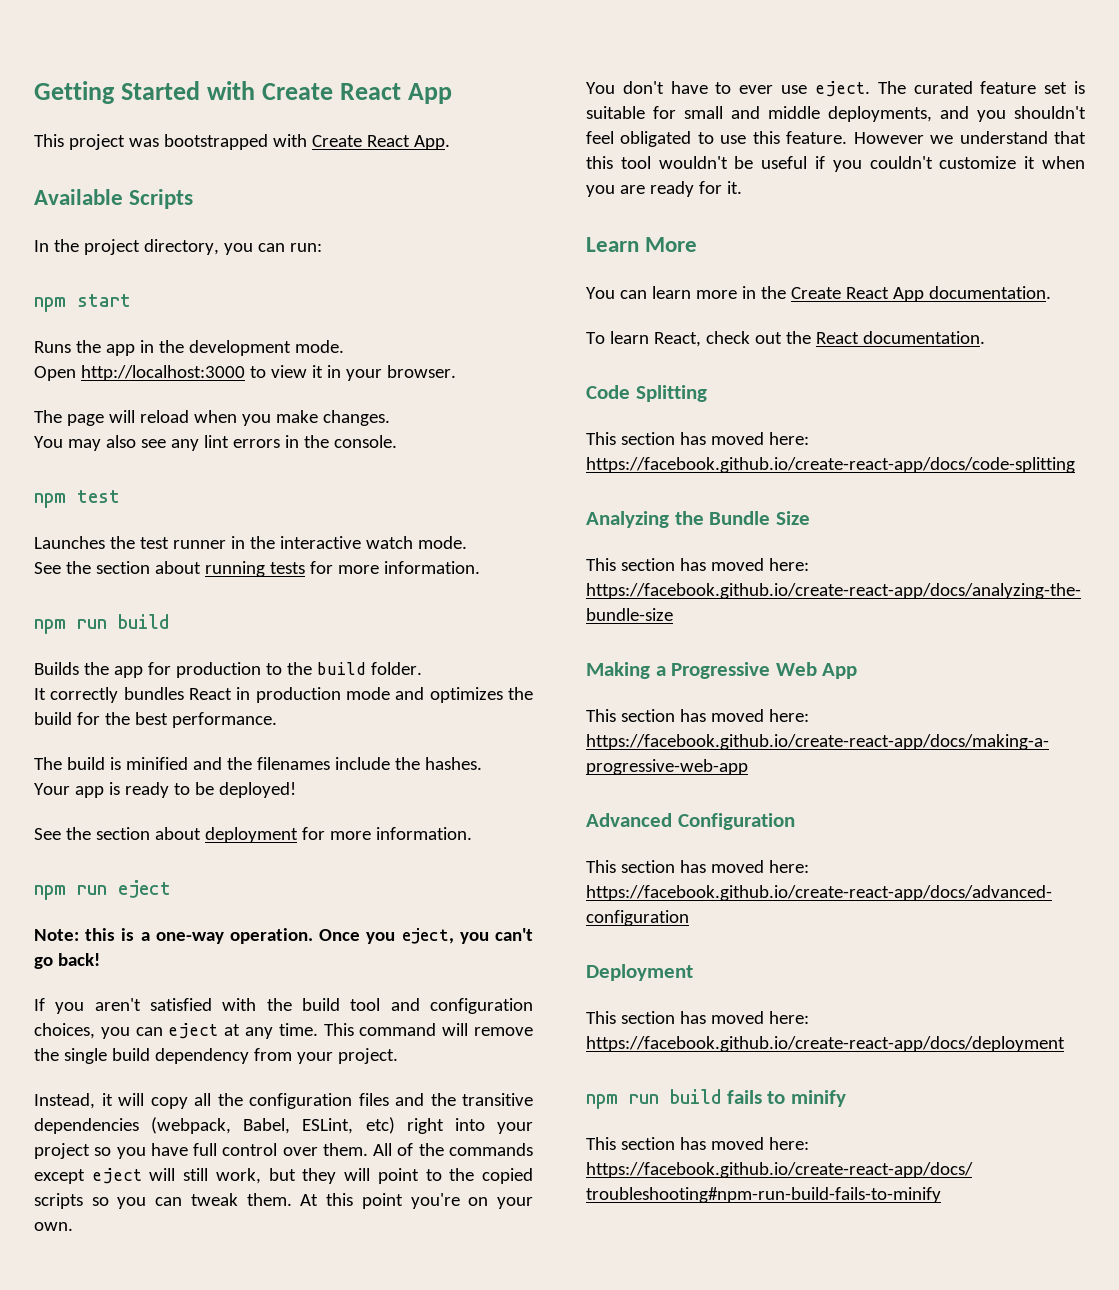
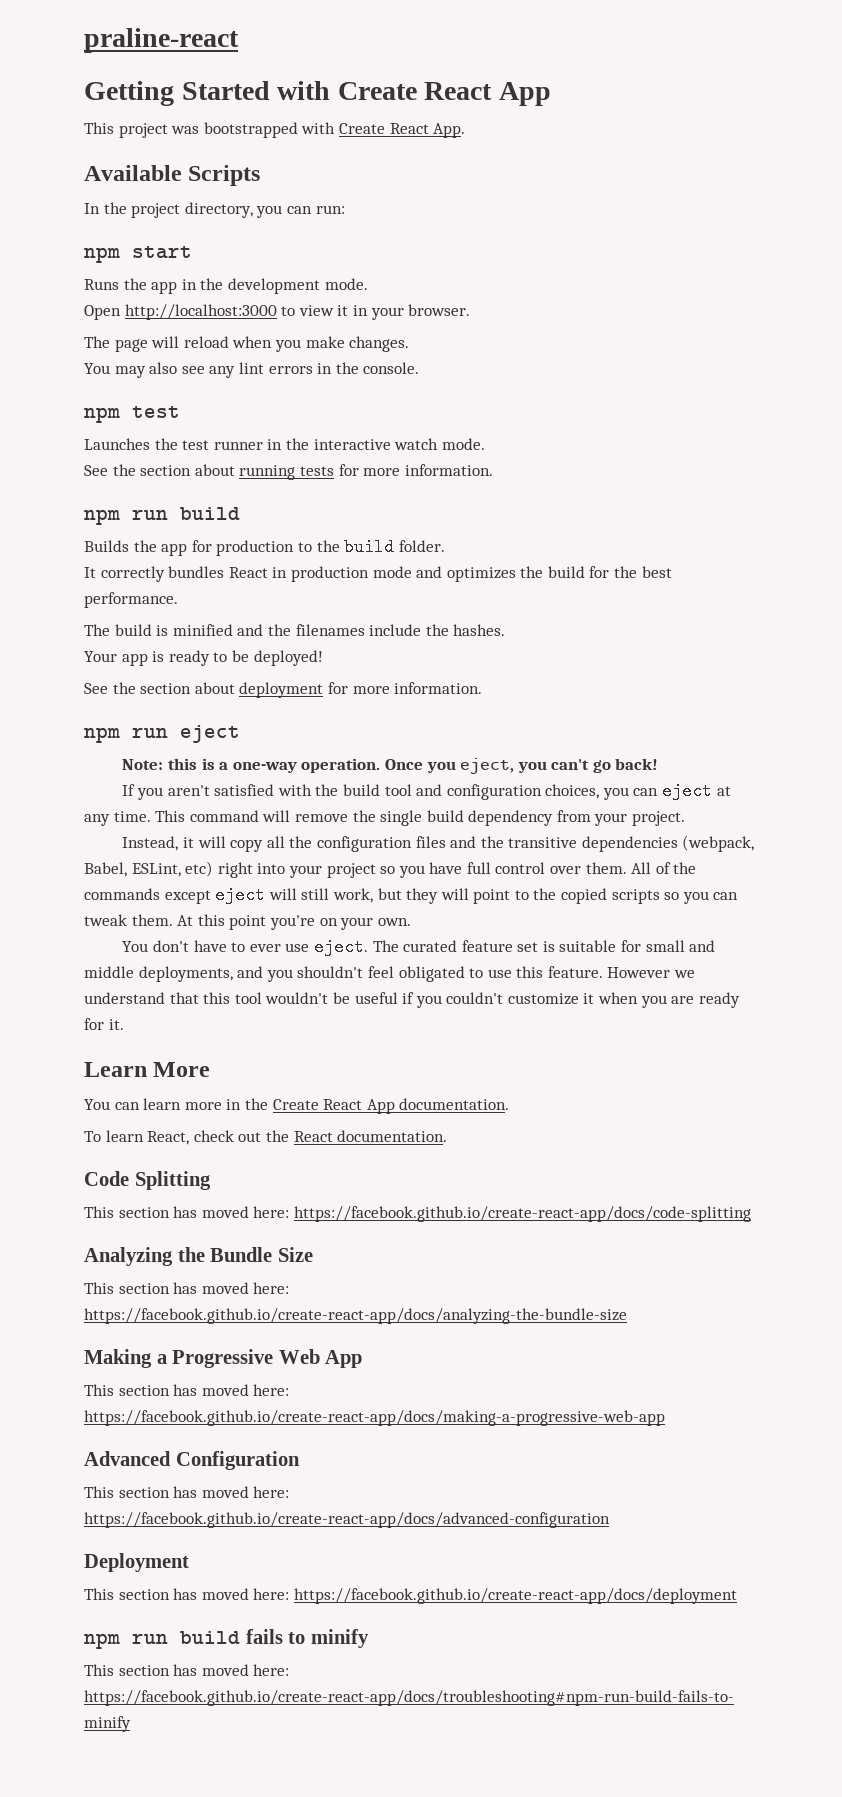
+ praline-react

